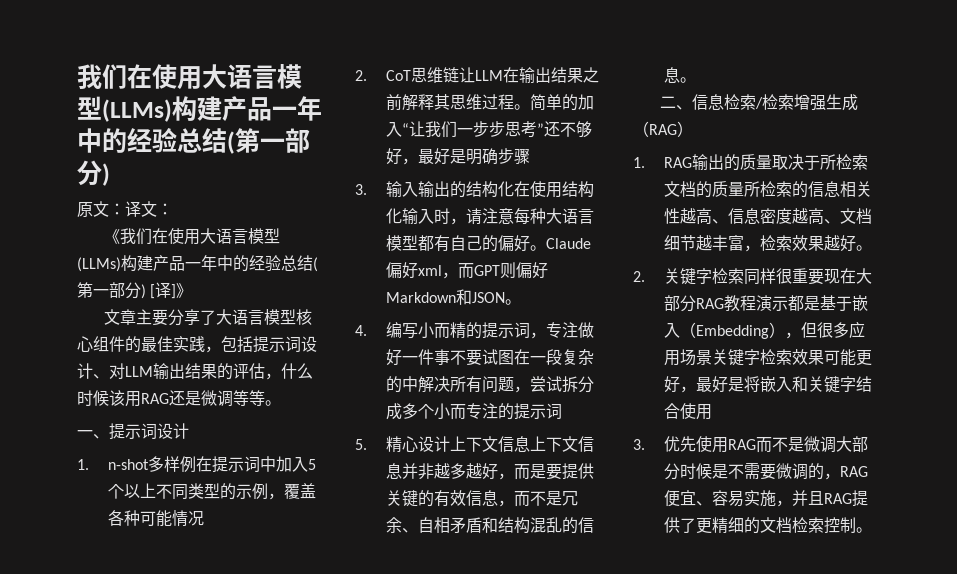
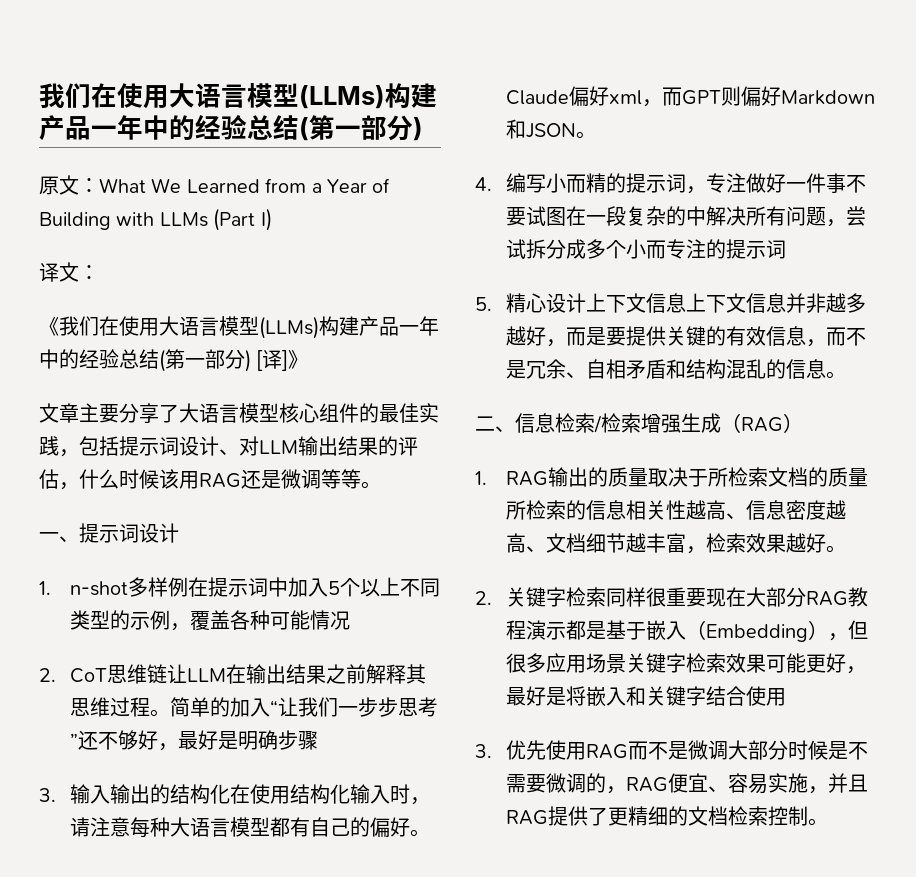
- 原文：译文：
+ 原文：What We Learned from a Year of Building with LLMs (Part I)
+ 译文：

